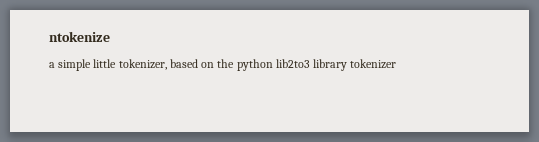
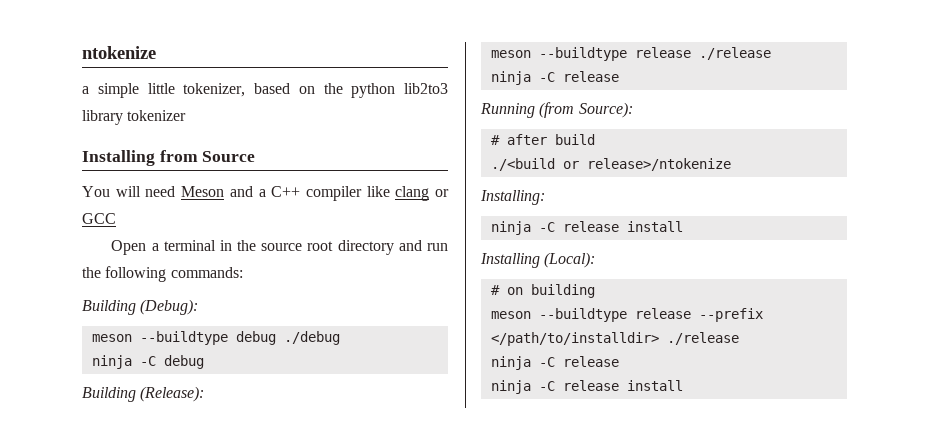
+ Installing from Source
+ You will need Meson and a C++ compiler like clang or GCC
+ Open a terminal in the source root directory and run the following commands:
+ Building (Debug):
+ meson --buildtype debug ./debug
+ ninja -C debug
+ Building (Release):
+ meson --buildtype release ./release
+ ninja -C release
+ Running (from Source):
+ # after build
+ ./<build or release>/ntokenize
+ Installing:
+ ninja -C release install
+ Installing (Local):
+ # on building
+ meson --buildtype release --prefix </path/to/installdir> ./release
+ ninja -C release
+ ninja -C release install

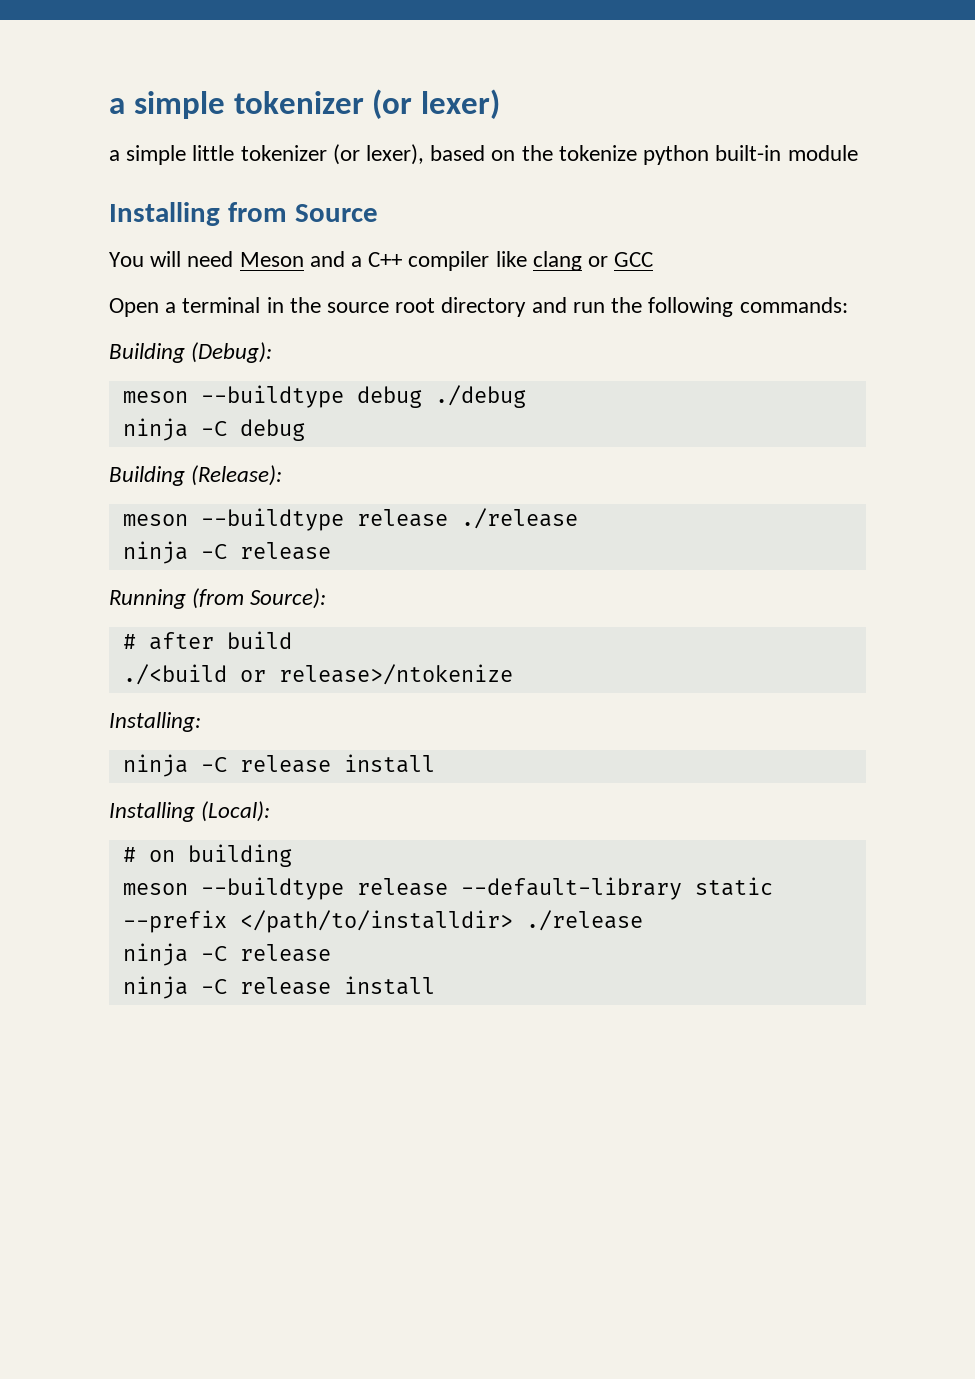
- ntokenize
- a simple little tokenizer, based on the python lib2to3 library tokenizer
+ a simple tokenizer (or lexer)
+ a simple little tokenizer (or lexer), based on the tokenize python built-in module
- meson --buildtype release --prefix </path/to/installdir> ./release
+ meson --buildtype release --default-library static --prefix </path/to/installdir> ./release

